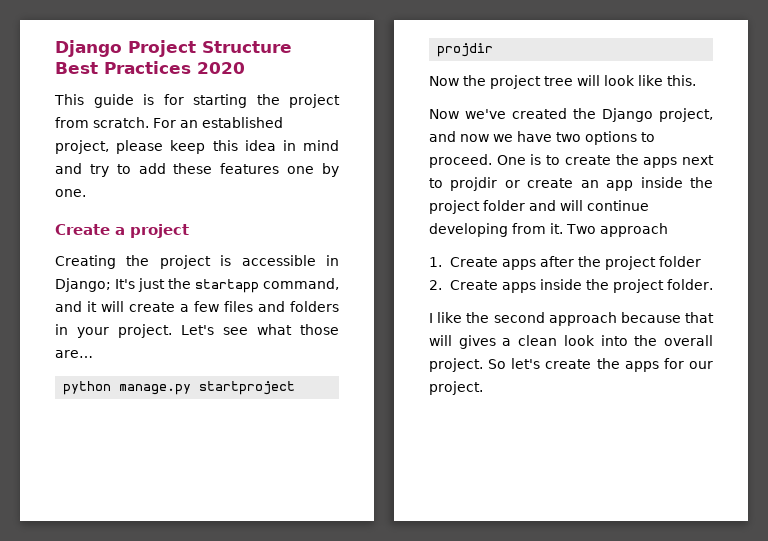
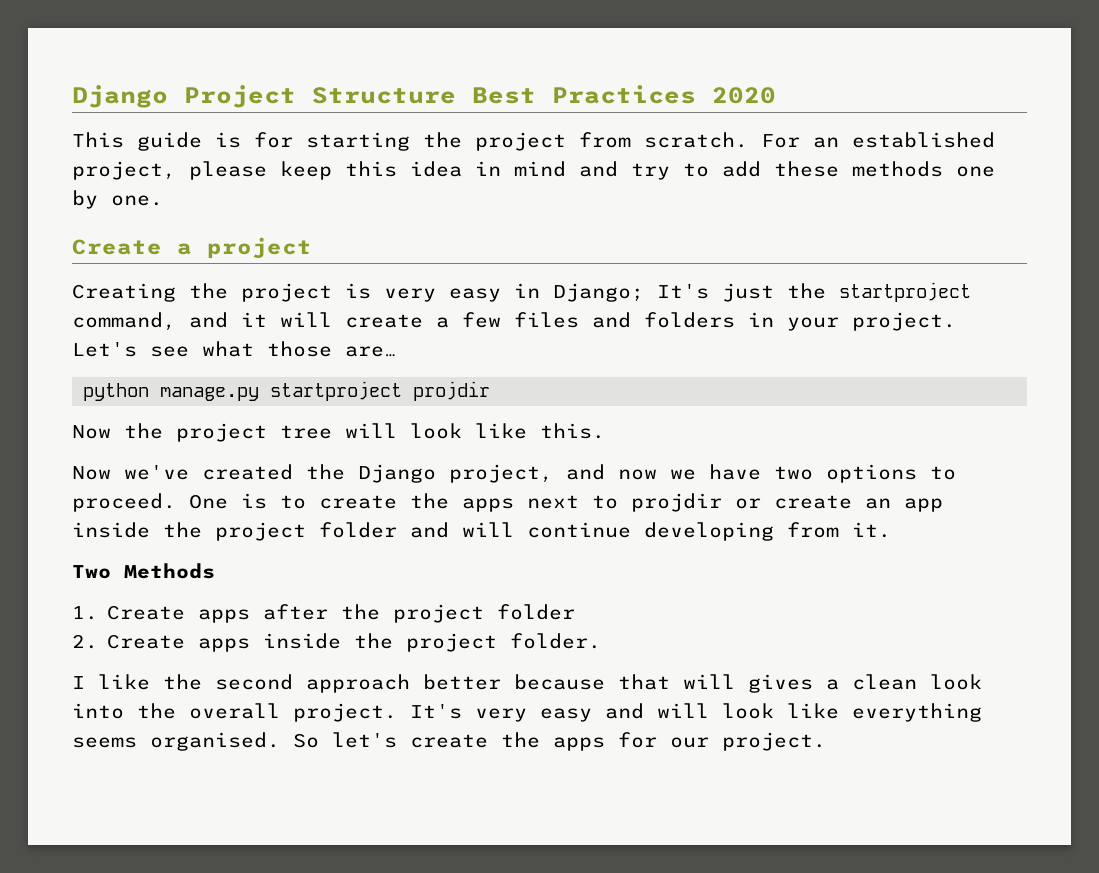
- For an established project, please keep this idea in mind and try to add these features one by one.
+ For an established project, please keep this idea in mind and try to add these methods one by one.
- Creating the project is accessible in Django; It's just the startapp command, and it will create a few files and folders in your project.
+ Creating the project is very easy in Django; It's just the startproject command, and it will create a few files and folders in your project.
- One is to create the apps next to projdir or create an app inside the project folder and will continue developing from it. Two approach
+ One is to create the apps next to projdir or create an app inside the project folder and will continue developing from it.
+ Two Methods
- I like the second approach because that will gives a clean look into the overall project.
+ I like the second approach better because that will gives a clean look into the overall project.
+ It's very easy and will look like everything seems organised.

